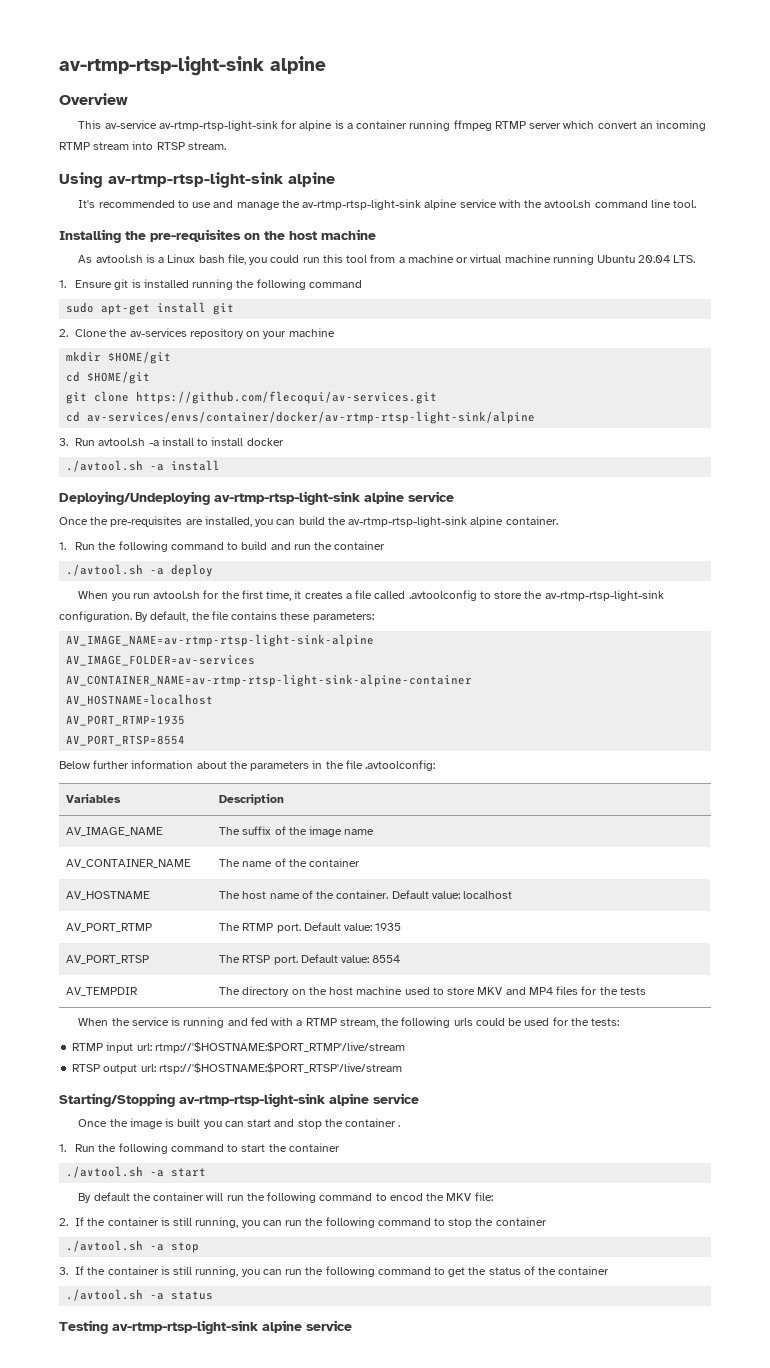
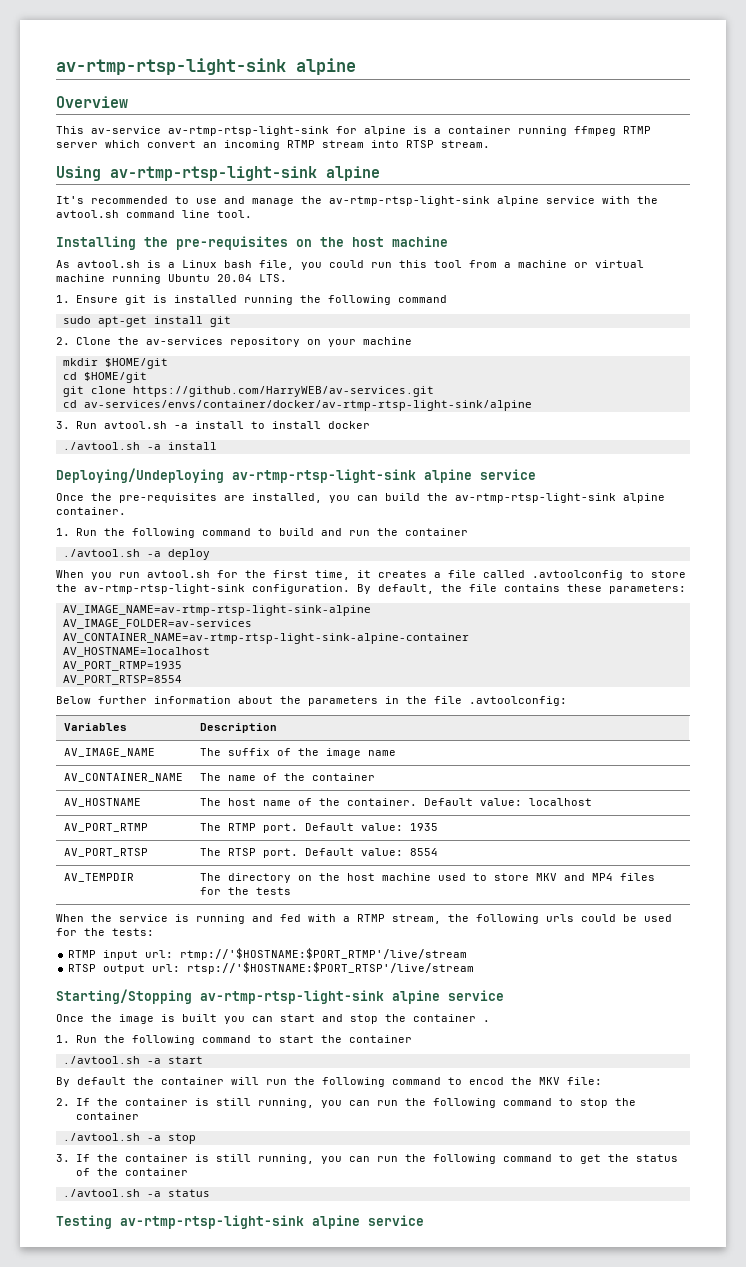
- git clone https://github.com/flecoqui/av-services.git
+ git clone https://github.com/HarryWEB/av-services.git

